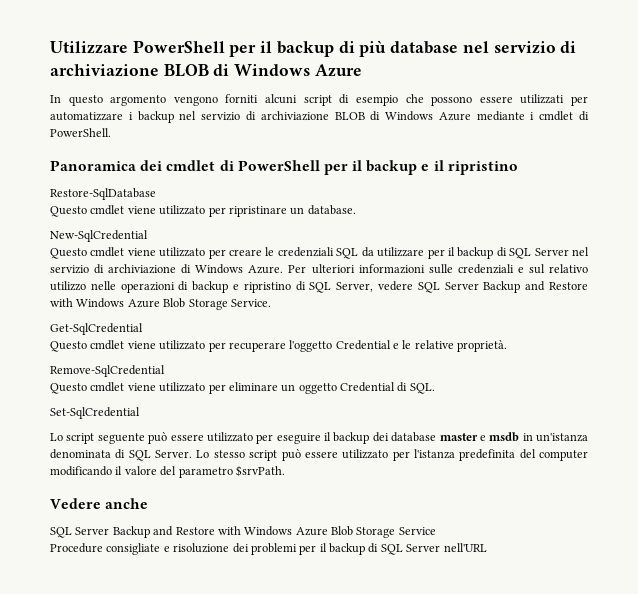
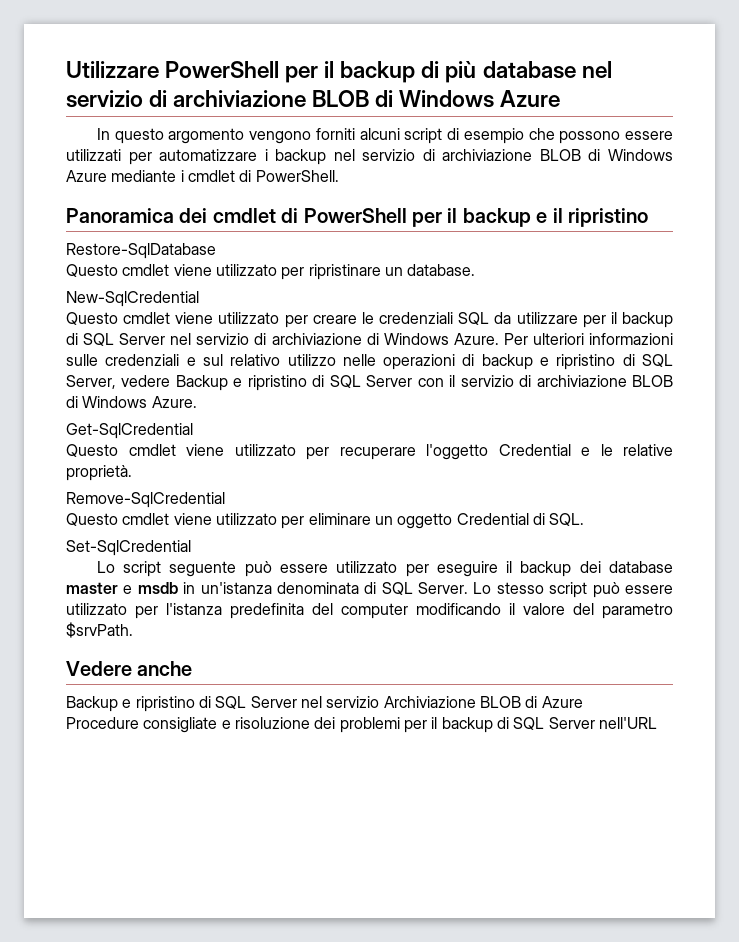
- Per ulteriori informazioni sulle credenziali e sul relativo utilizzo nelle operazioni di backup e ripristino di SQL Server, vedere SQL Server Backup and Restore with Windows Azure Blob Storage Service.
+ Per ulteriori informazioni sulle credenziali e sul relativo utilizzo nelle operazioni di backup e ripristino di SQL Server, vedere Backup e ripristino di SQL Server con il servizio di archiviazione BLOB di Windows Azure.
- SQL Server Backup and Restore with Windows Azure Blob Storage Service
+ Backup e ripristino di SQL Server nel servizio Archiviazione BLOB di Azure

